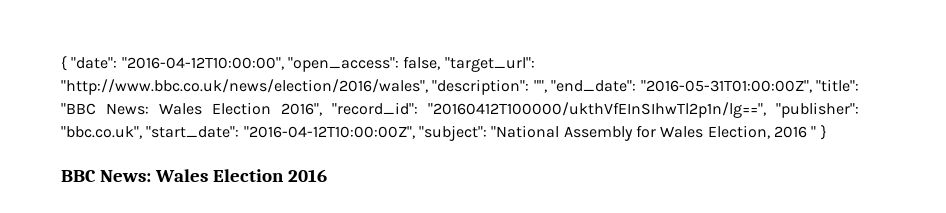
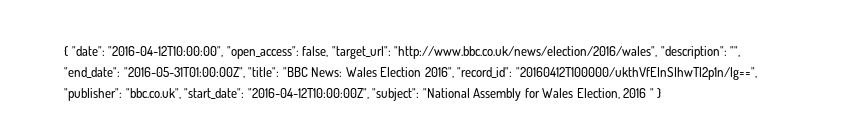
- BBC News: Wales Election 2016

